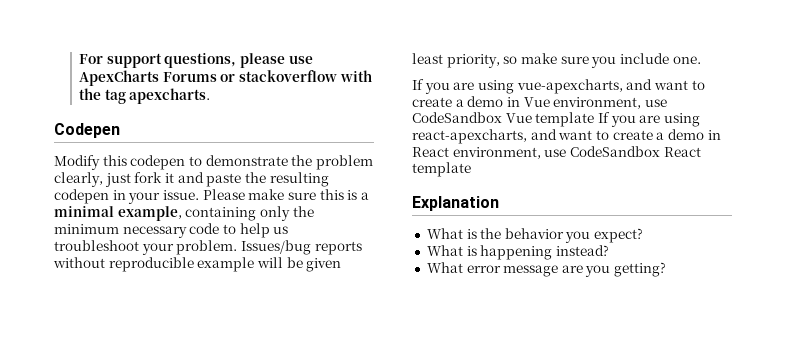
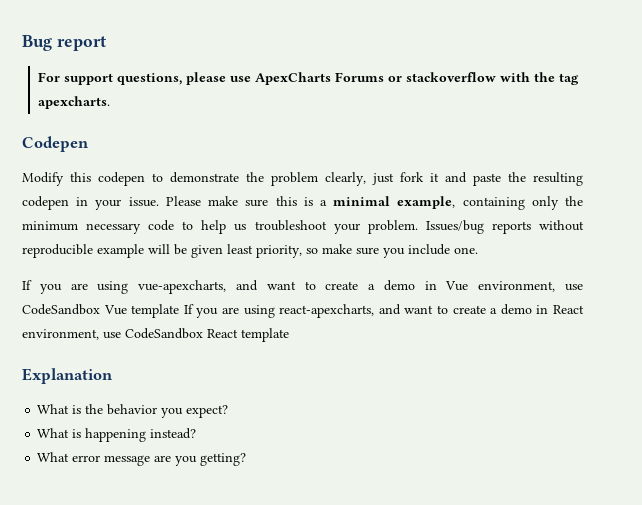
+ Bug report

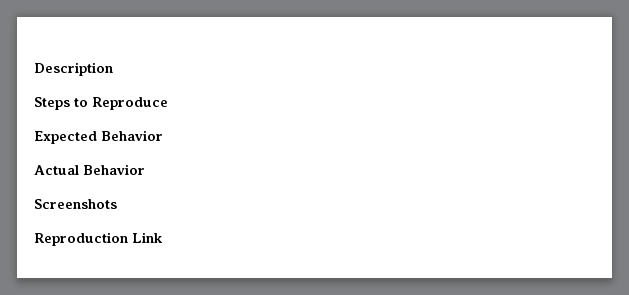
- Bug report
- For support questions, please use ApexCharts Forums or stackoverflow with the tag apexcharts.
- Codepen
- Modify this codepen to demonstrate the problem clearly, just fork it and paste the resulting codepen in your issue. Please make sure this is a minimal example, containing only the minimum necessary code to help us troubleshoot your problem. Issues/bug reports without reproducible example will be given least priority, so make sure you include one.
- If you are using vue-apexcharts, and want to create a demo in Vue environment, use CodeSandbox Vue template If you are using react-apexcharts, and want to create a demo in React environment, use CodeSandbox React template
- Explanation
- What is the behavior you expect?
- What is happening instead?
- What error message are you getting?
+ Description
+ Steps to Reproduce
+ Expected Behavior
+ Actual Behavior
+ Screenshots
+ Reproduction Link

